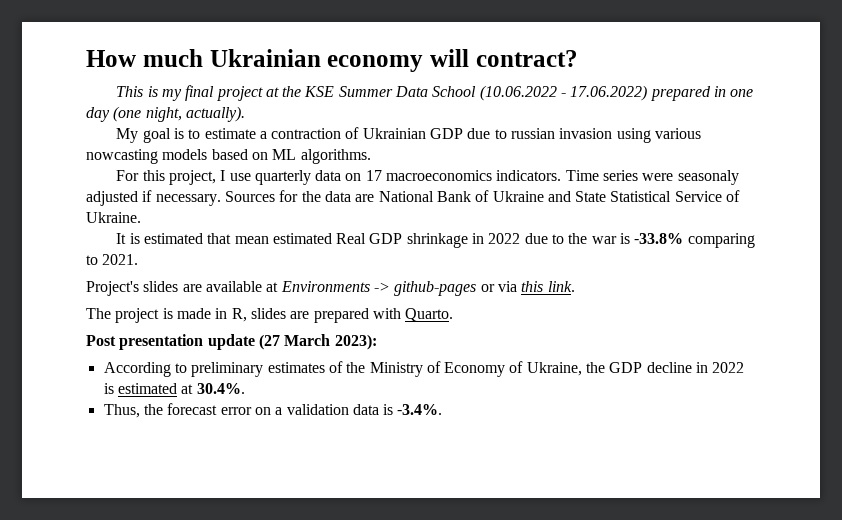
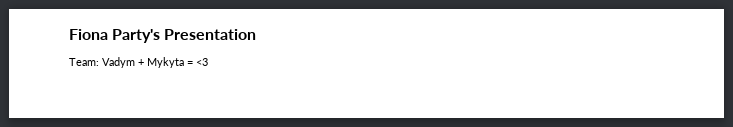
- How much Ukrainian economy will contract?
- This is my final project at the KSE Summer Data School (10.06.2022 - 17.06.2022) prepared in one day (one night, actually).
- My goal is to estimate a contraction of Ukrainian GDP due to russian invasion using various nowcasting models based on ML algorithms.
- For this project, I use quarterly data on 17 macroeconomics indicators. Time series were seasonaly adjusted if necessary. Sources for the data are National Bank of Ukraine and State Statistical Service of Ukraine.
- It is estimated that mean estimated Real GDP shrinkage in 2022 due to the war is -33.8% comparing to 2021.
- Project's slides are available at Environments -> github-pages or via this link.
- The project is made in R, slides are prepared with Quarto.
- Post presentation update (27 March 2023):
- According to preliminary estimates of the Ministry of Economy of Ukraine, the GDP decline in 2022 is estimated at 30.4%.
- Thus, the forecast error on a validation data is -3.4%.
+ Fiona Party's Presentation
+ Team: Vadym + Mykyta = <3

